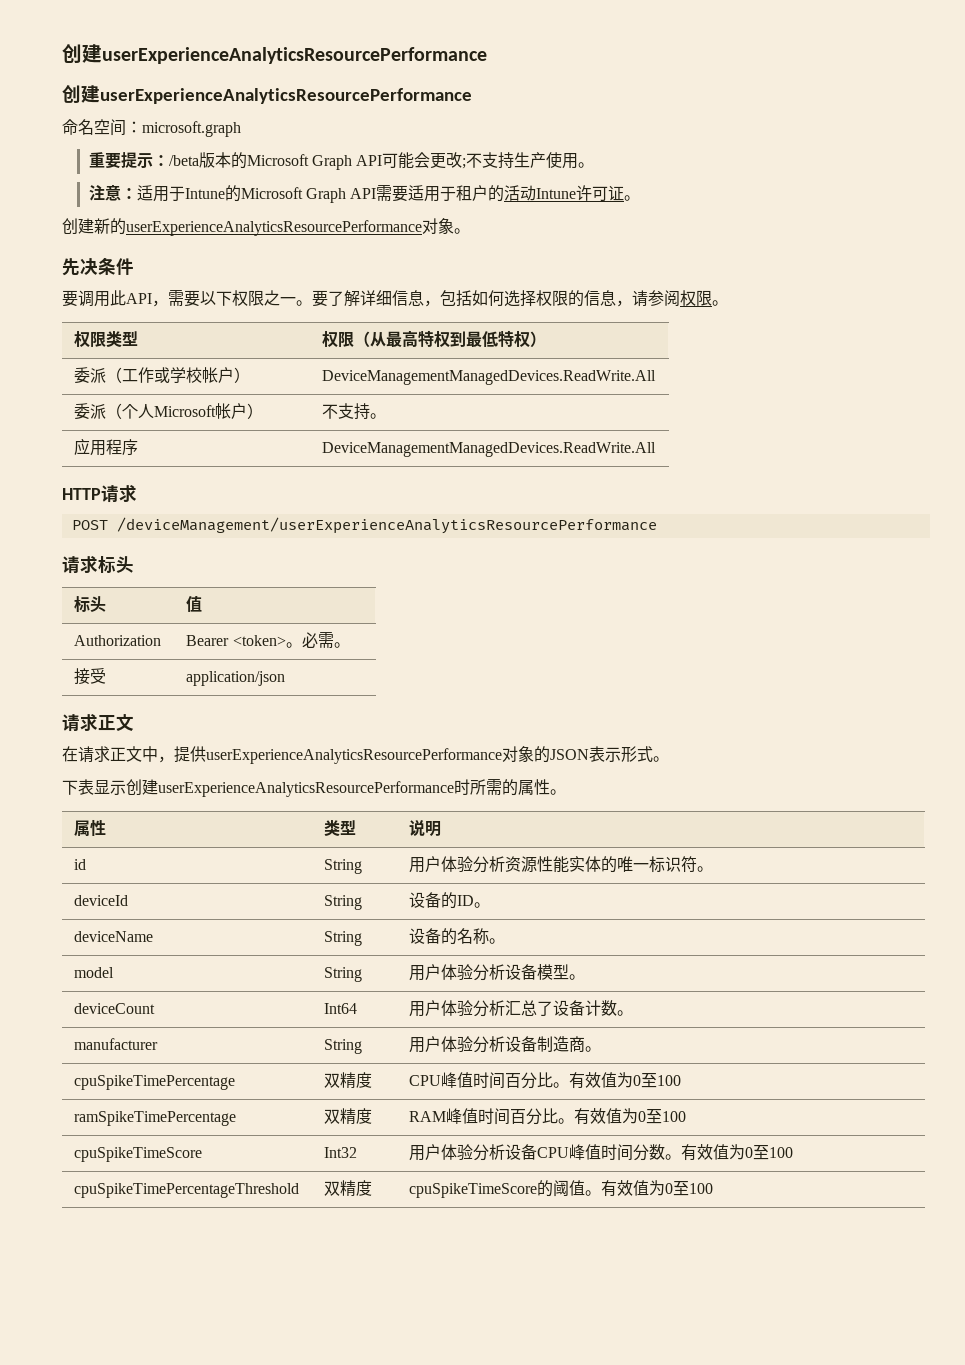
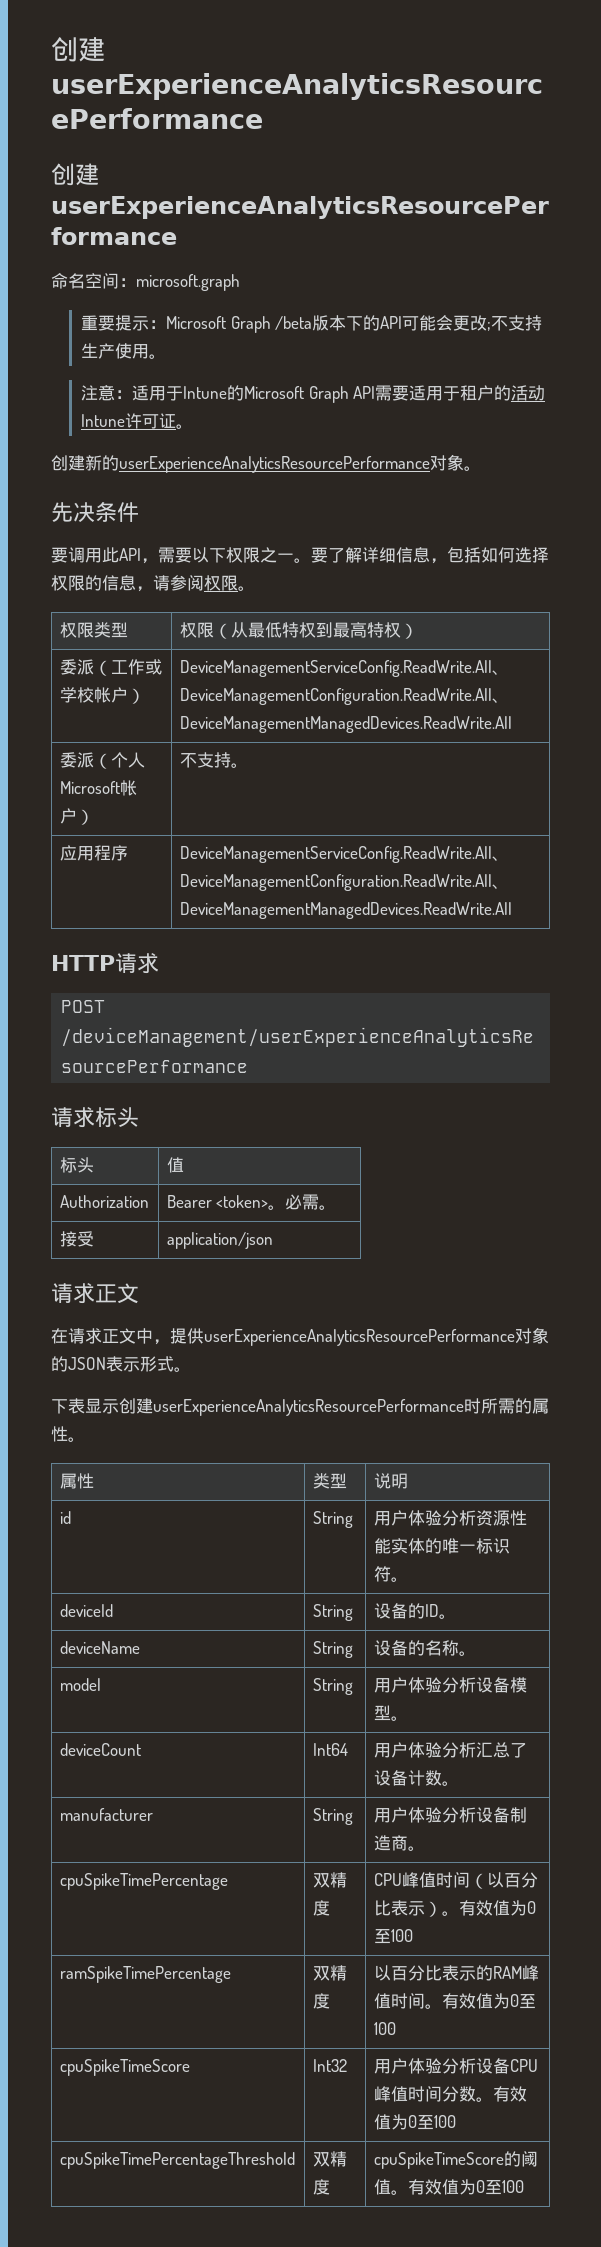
- 重要提示：/beta版本的Microsoft Graph API可能会更改;不支持生产使用。
+ 重要提示：Microsoft Graph /beta版本下的API可能会更改;不支持生产使用。
- 权限类型 | 权限（从最高特权到最低特权）
+ 权限类型 | 权限（从最低特权到最高特权）
- 委派（工作或学校帐户） | DeviceManagementManagedDevices.ReadWrite.All
+ 委派（工作或学校帐户） | DeviceManagementServiceConfig.ReadWrite.All、DeviceManagementConfiguration.ReadWrite.All、DeviceManagementManagedDevices.ReadWrite.All
- 应用程序 | DeviceManagementManagedDevices.ReadWrite.All
+ 应用程序 | DeviceManagementServiceConfig.ReadWrite.All、DeviceManagementConfiguration.ReadWrite.All、DeviceManagementManagedDevices.ReadWrite.All
- cpuSpikeTimePercentage | 双精度 | CPU峰值时间百分比。有效值为0至100
+ cpuSpikeTimePercentage | 双精度 | CPU峰值时间（以百分比表示）。有效值为0至100
- ramSpikeTimePercentage | 双精度 | RAM峰值时间百分比。有效值为0至100
+ ramSpikeTimePercentage | 双精度 | 以百分比表示的RAM峰值时间。有效值为0至100

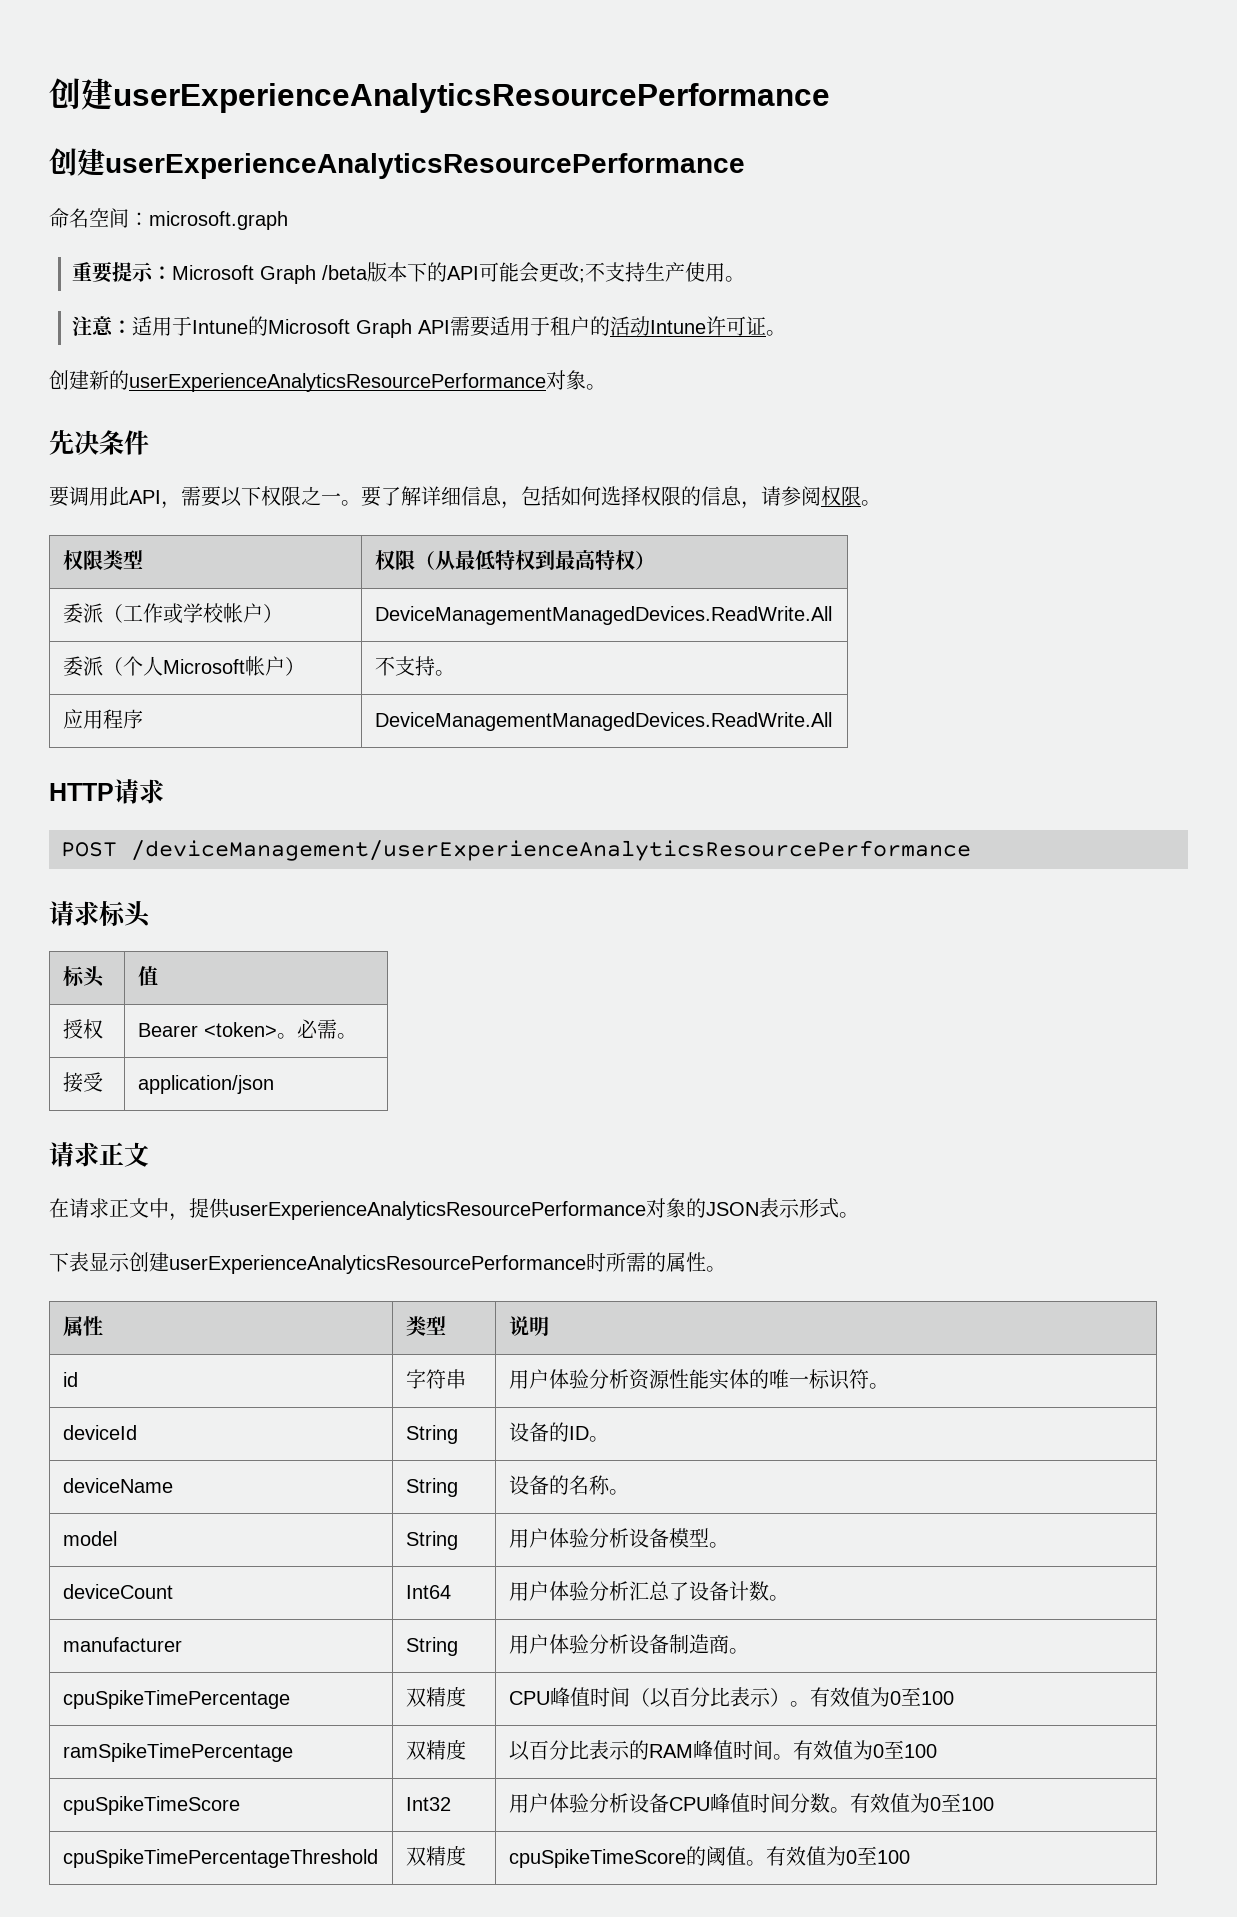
- 委派（工作或学校帐户） | DeviceManagementServiceConfig.ReadWrite.All、DeviceManagementConfiguration.ReadWrite.All、DeviceManagementManagedDevices.ReadWrite.All
+ 委派（工作或学校帐户） | DeviceManagementManagedDevices.ReadWrite.All
- 应用程序 | DeviceManagementServiceConfig.ReadWrite.All、DeviceManagementConfiguration.ReadWrite.All、DeviceManagementManagedDevices.ReadWrite.All
+ 应用程序 | DeviceManagementManagedDevices.ReadWrite.All
- Authorization | Bearer <token>。必需。
+ 授权 | Bearer <token>。必需。
- id | String | 用户体验分析资源性能实体的唯一标识符。
+ id | 字符串 | 用户体验分析资源性能实体的唯一标识符。

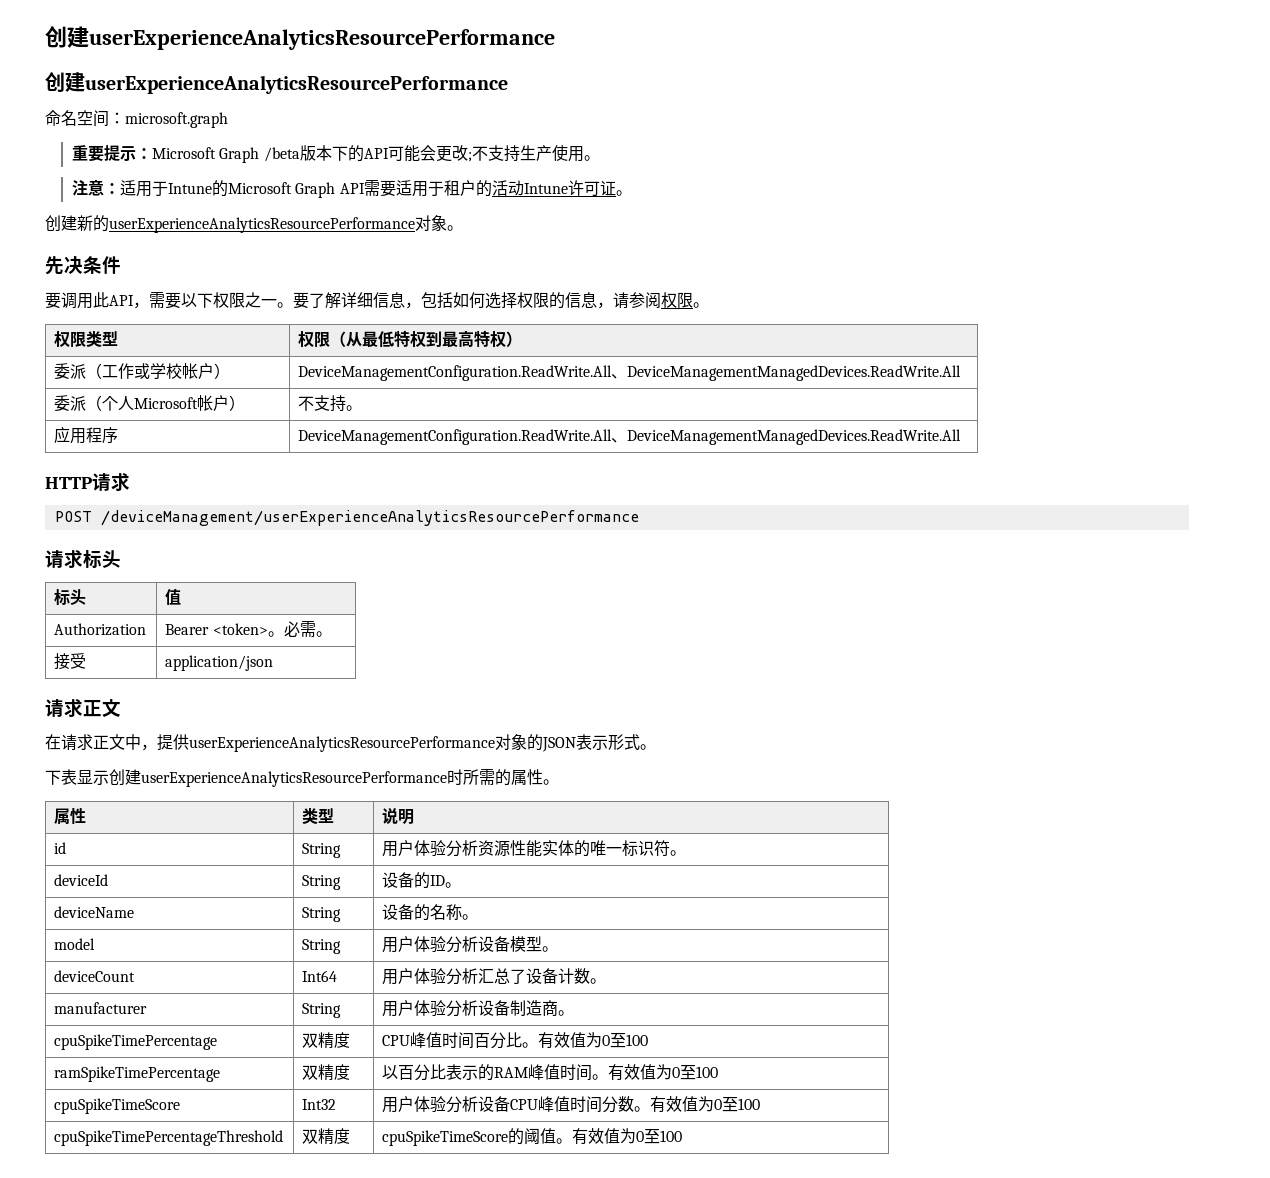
- 委派（工作或学校帐户） | DeviceManagementManagedDevices.ReadWrite.All
+ 委派（工作或学校帐户） | DeviceManagementConfiguration.ReadWrite.All、DeviceManagementManagedDevices.ReadWrite.All
- 应用程序 | DeviceManagementManagedDevices.ReadWrite.All
+ 应用程序 | DeviceManagementConfiguration.ReadWrite.All、DeviceManagementManagedDevices.ReadWrite.All
- 授权 | Bearer <token>。必需。
+ Authorization | Bearer <token>。必需。
- id | 字符串 | 用户体验分析资源性能实体的唯一标识符。
+ id | String | 用户体验分析资源性能实体的唯一标识符。
- cpuSpikeTimePercentage | 双精度 | CPU峰值时间（以百分比表示）。有效值为0至100
+ cpuSpikeTimePercentage | 双精度 | CPU峰值时间百分比。有效值为0至100

